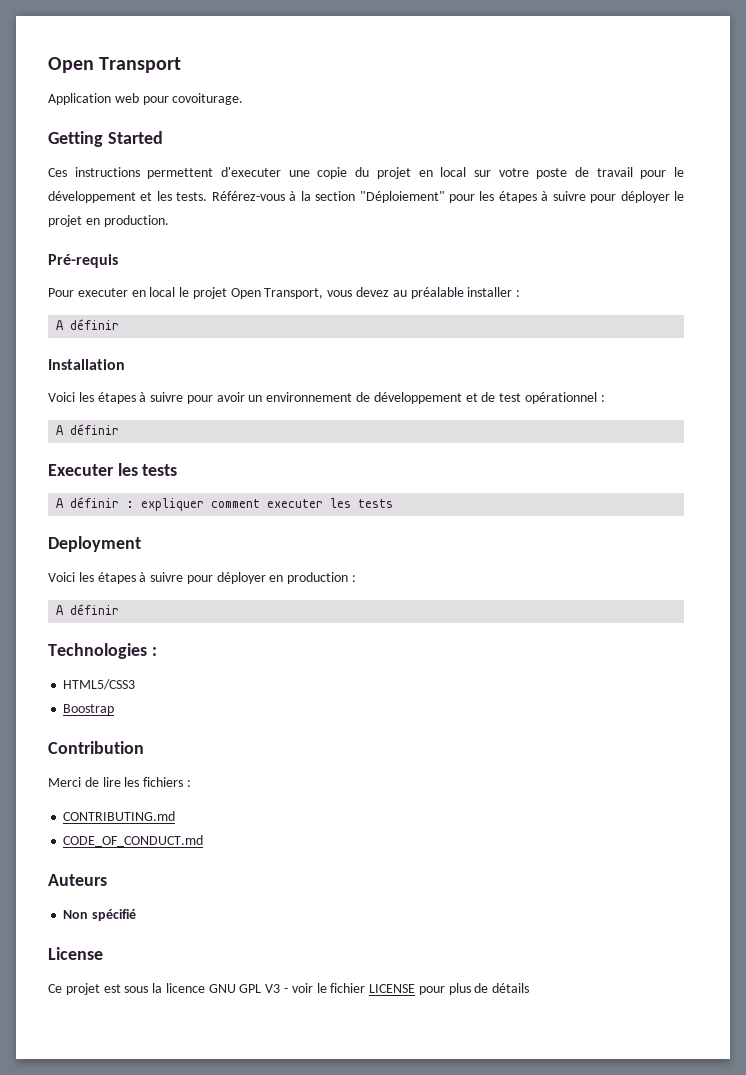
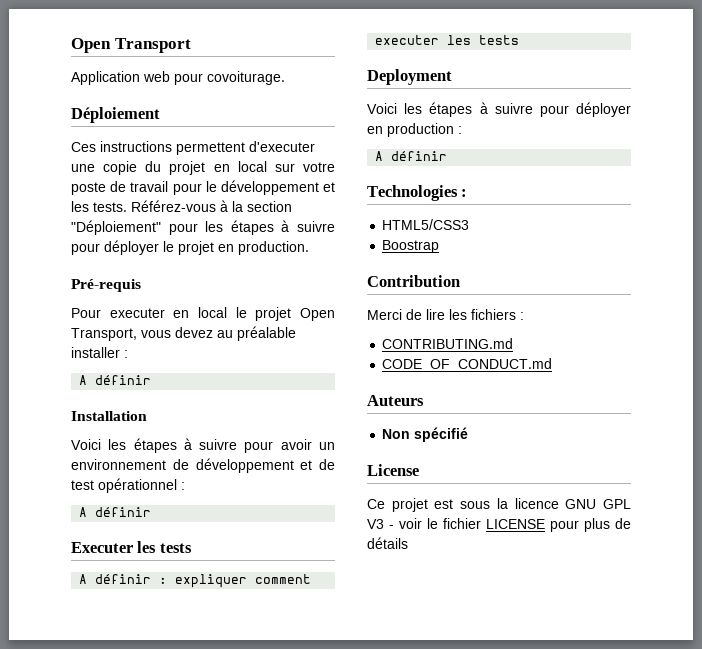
- Getting Started
+ Déploiement

